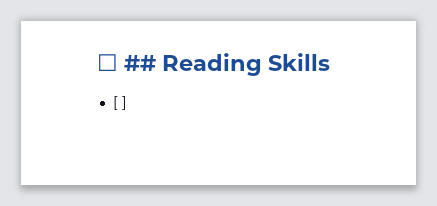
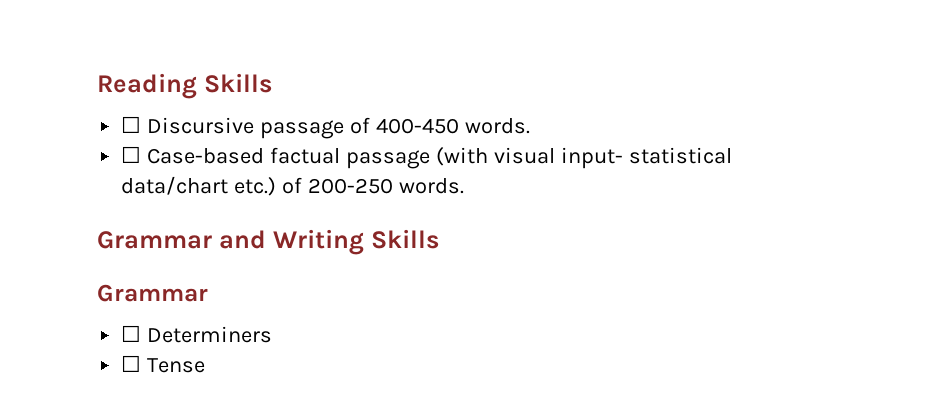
- ☐ ## Reading Skills
+ Reading Skills
- [ ]
+ ☐ Discursive passage of 400-450 words.
+ ☐ Case-based factual passage (with visual input- statistical data/chart etc.) of 200-250 words.
+ Grammar and Writing Skills
+ Grammar
+ ☐ Determiners
+ ☐ Tense

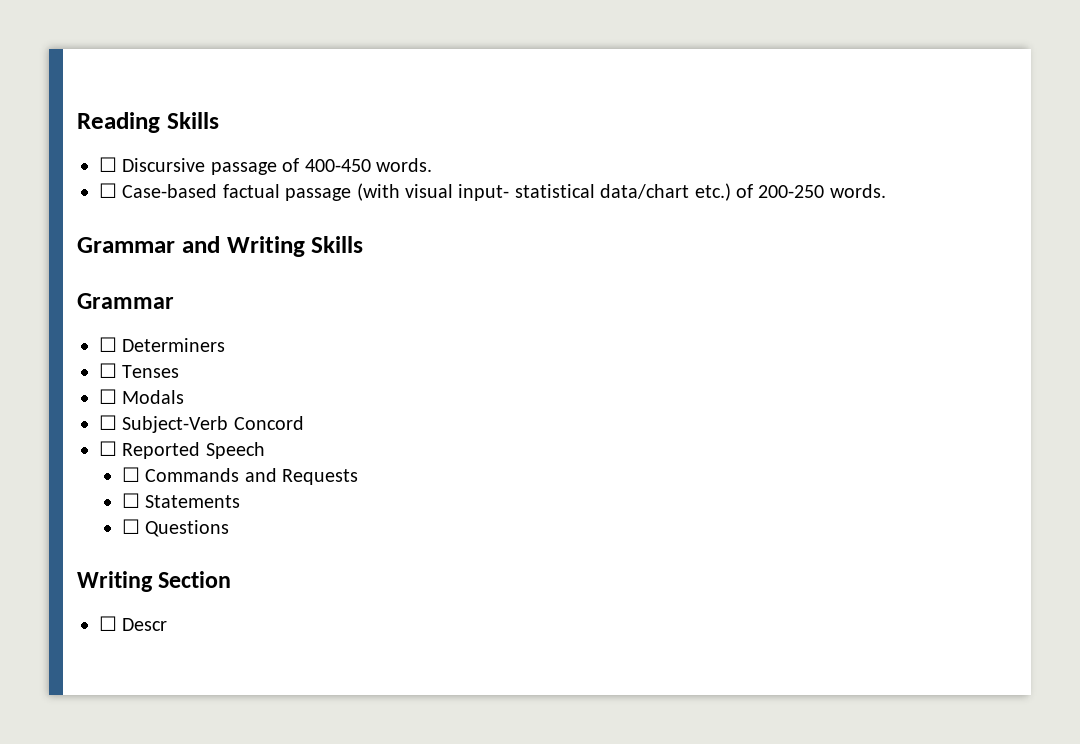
- ☐ Tense
+ ☐ Tenses
+ ☐ Modals
+ ☐ Subject-Verb Concord
+ ☐ Reported Speech
+ ☐ Commands and Requests
+ ☐ Statements
+ ☐ Questions
+ Writing Section
+ ☐ Descr

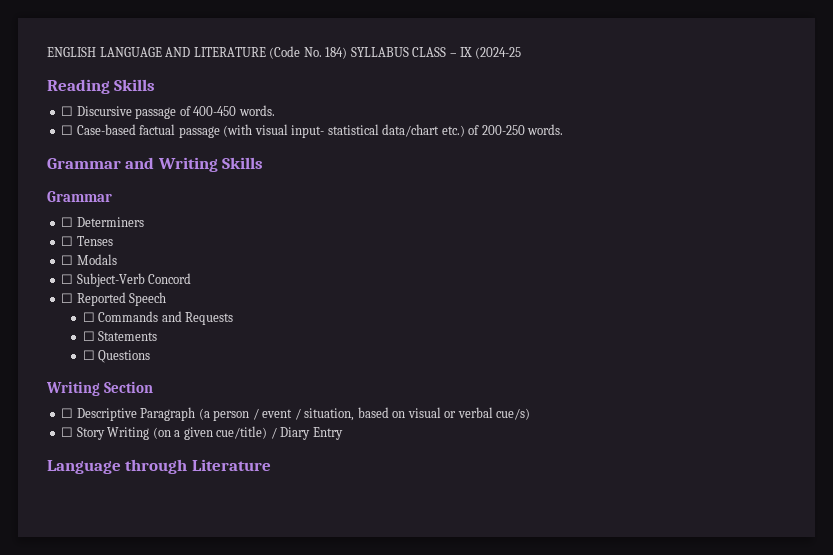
+ ENGLISH LANGUAGE AND LITERATURE (Code No. 184) SYLLABUS CLASS – IX (2024-25
- ☐ Descr
+ ☐ Descriptive Paragraph (a person / event / situation, based on visual or verbal cue/s)
+ ☐ Story Writing (on a given cue/title) / Diary Entry
+ Language through Literature

